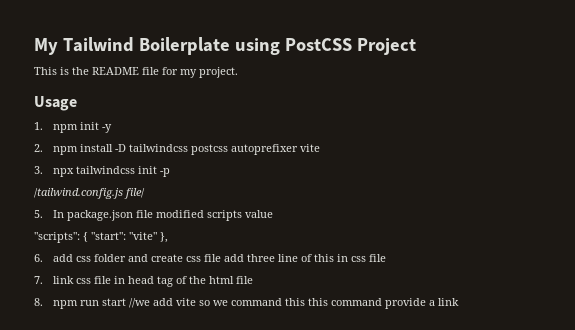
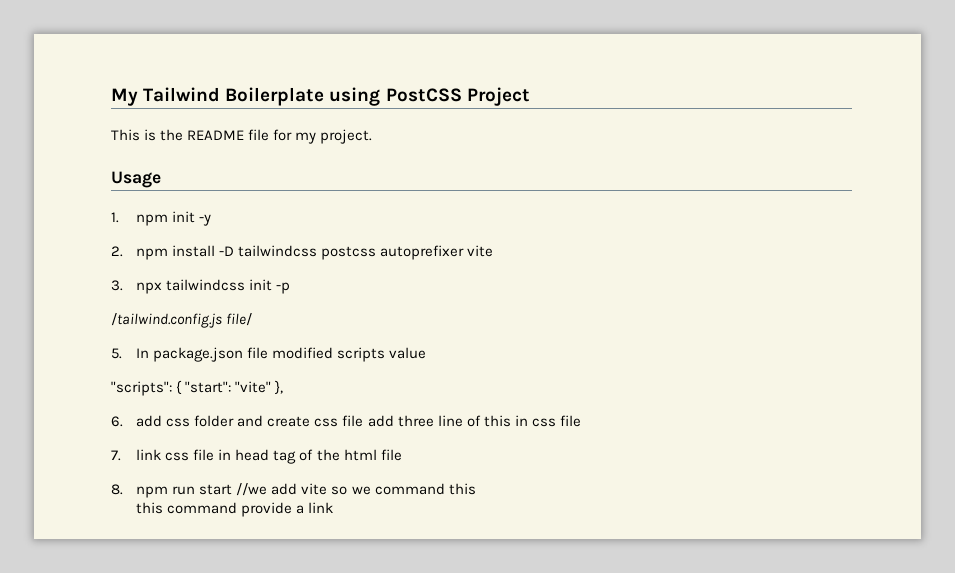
- 8. npm run start //we add vite so we command this this command provide a link
+ 8. npm run start //we add vite so we command this
+ this command provide a link

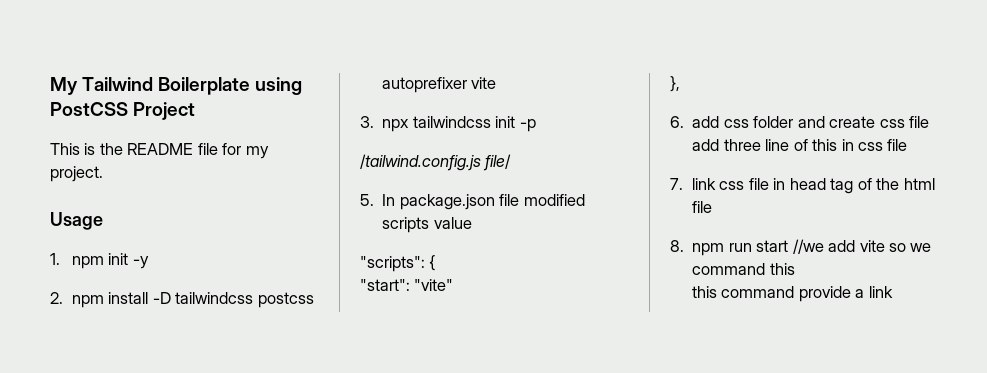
- "scripts": { "start": "vite" },
+ "scripts": {
+ "start": "vite"
+ },

